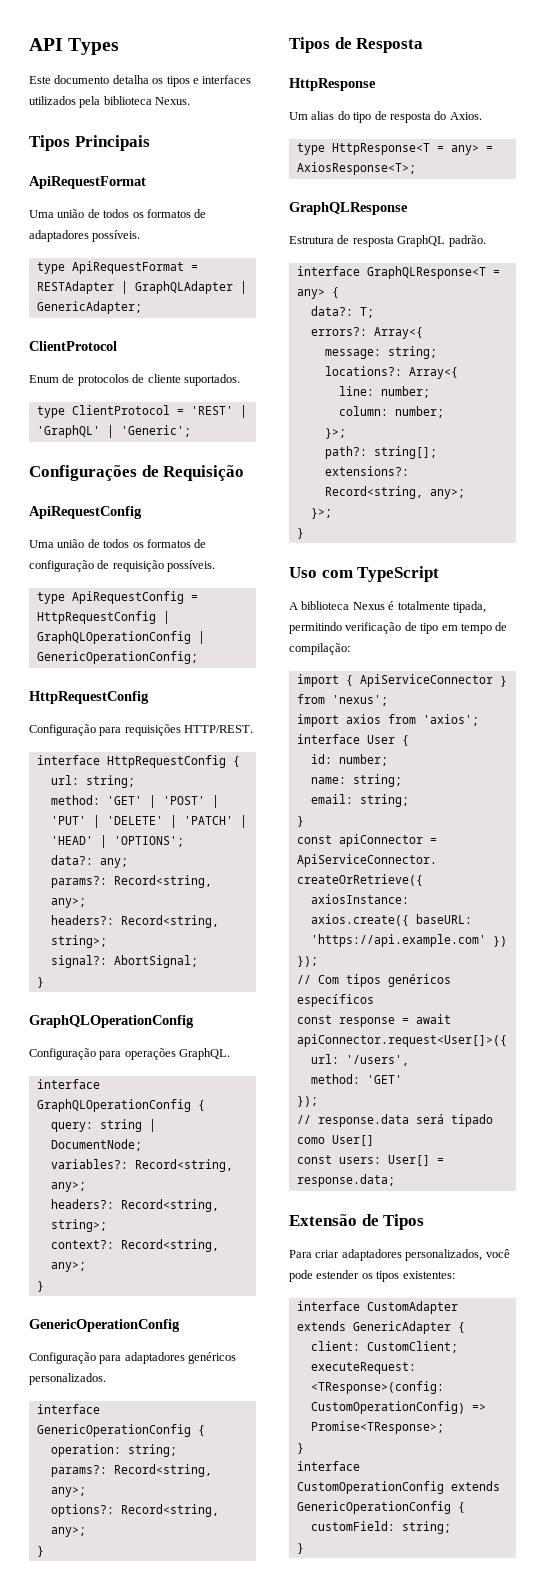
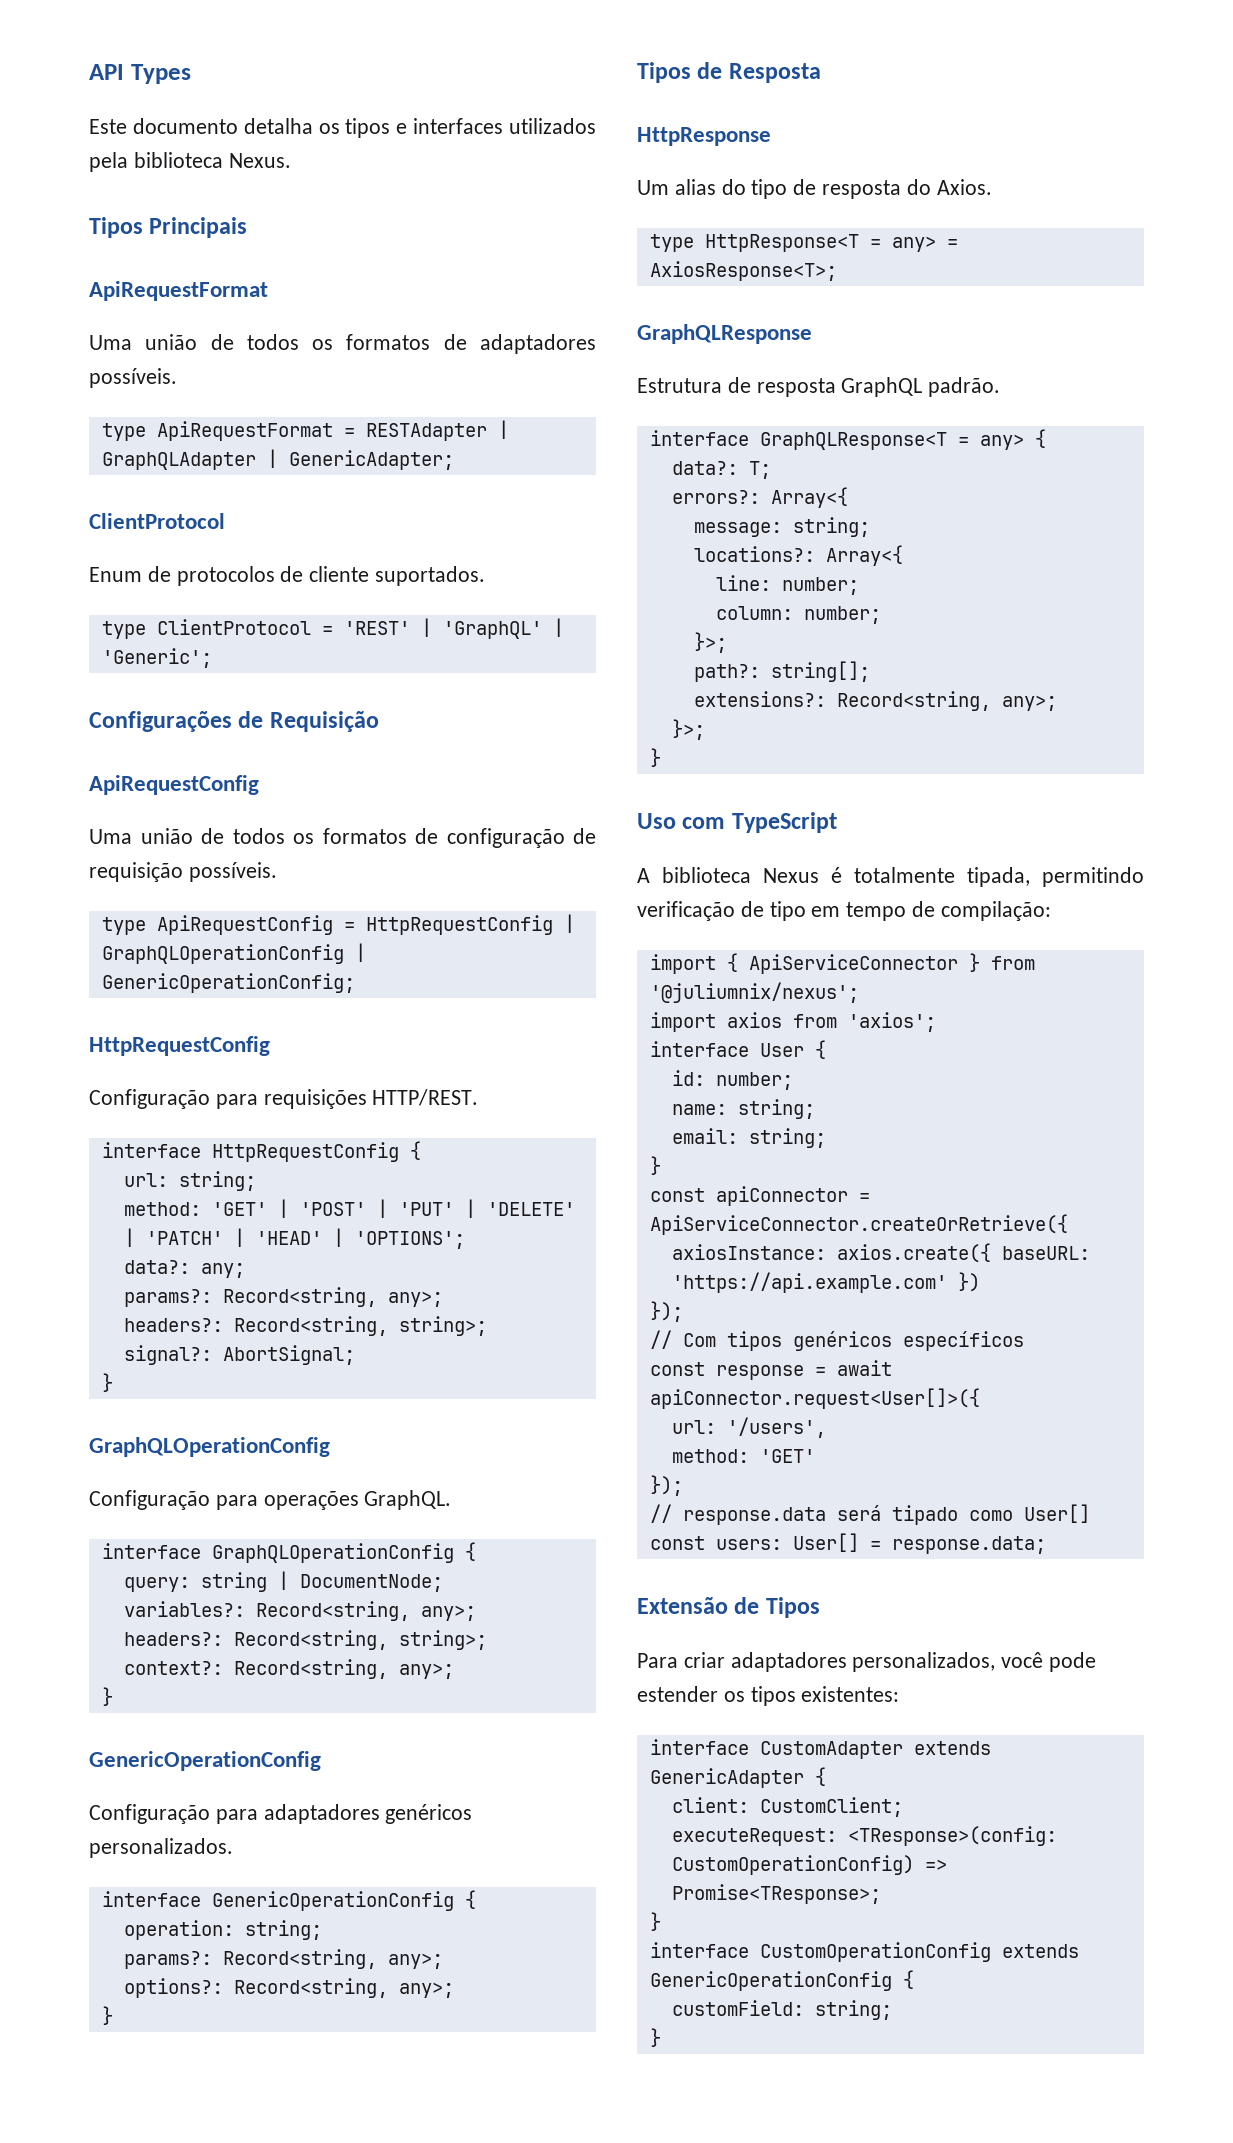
- import { ApiServiceConnector } from 'nexus';
+ import { ApiServiceConnector } from '@juliumnix/nexus';

